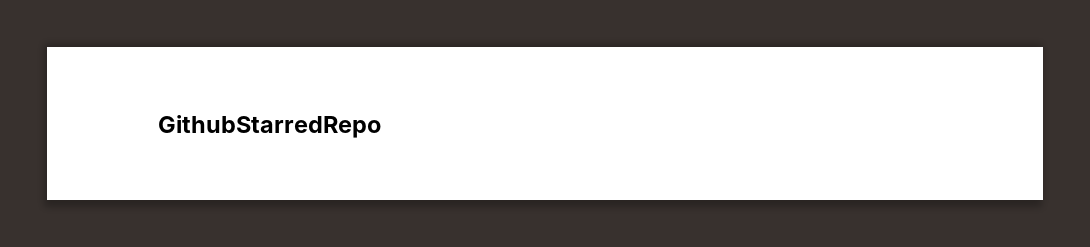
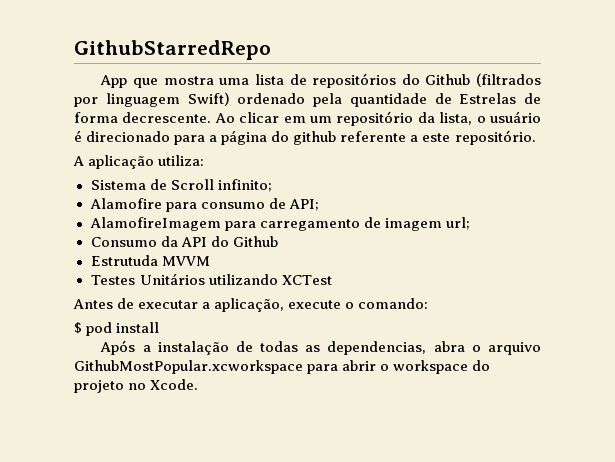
+ App que mostra uma lista de repositórios do Github (filtrados por linguagem Swift) ordenado pela quantidade de Estrelas de forma decrescente. Ao clicar em um repositório da lista, o usuário é direcionado para a página do github referente a este repositório.
+ A aplicação utiliza:
+ Sistema de Scroll infinito;
+ Alamofire para consumo de API;
+ AlamofireImagem para carregamento de imagem url;
+ Consumo da API do Github
+ Estrutuda MVVM
+ Testes Unitários utilizando XCTest
+ Antes de executar a aplicação, execute o comando:
+ $ pod install
+ Após a instalação de todas as dependencias, abra o arquivo GithubMostPopular.xcworkspace para abrir o workspace do projeto no Xcode.

